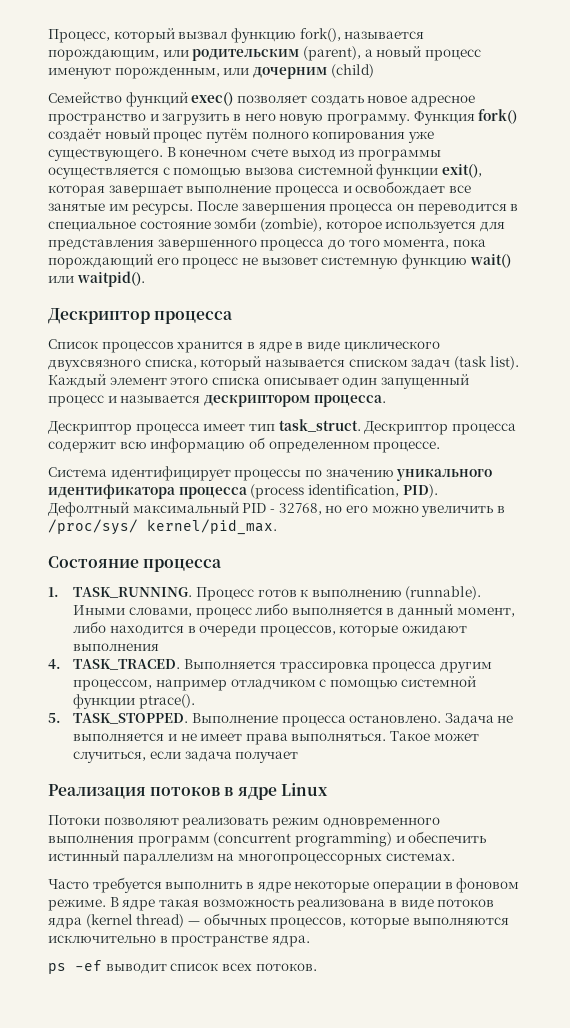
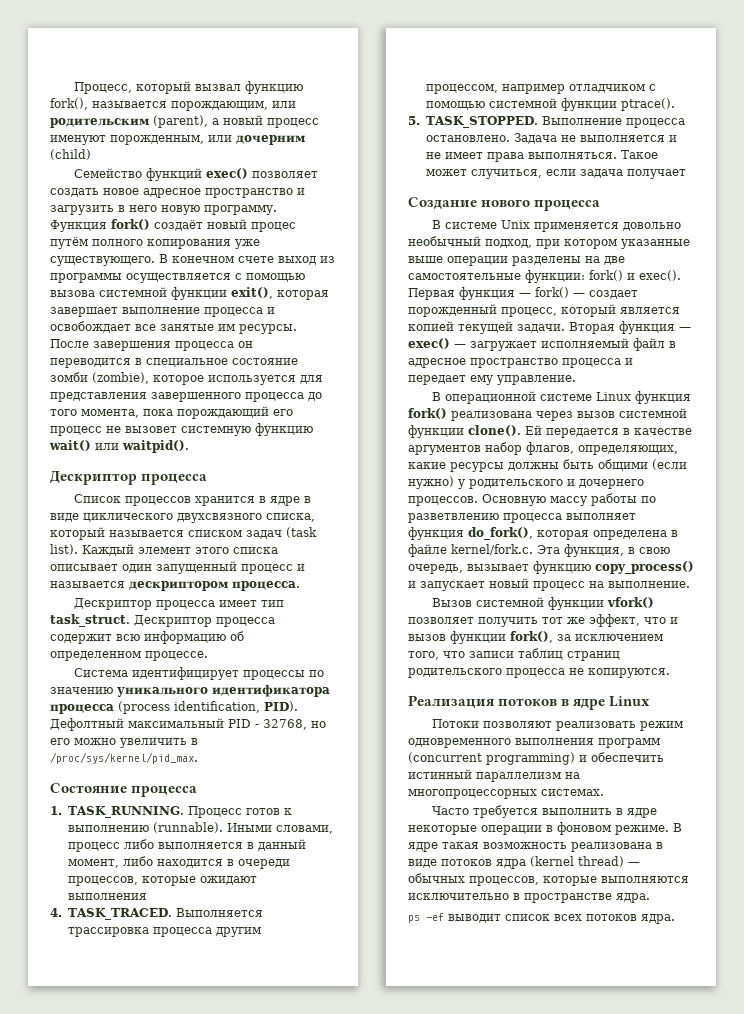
- Дефолтный максимальный PID - 32768, но его можно увеличить в /proc/sys/ kernel/pid_max.
+ Дефолтный максимальный PID - 32768, но его можно увеличить в /proc/sys/kernel/pid_max.
+ Создание нового процесса
+ В системе Unix применяется довольно необычный подход, при котором указанные выше операции разделены на две самостоятельные функции: fork() и exec(). Первая функция — fork() — создает порожденный процесс, который является копией текущей задачи. Вторая функция — exec() — загружает исполняемый файл в адресное пространство процесса и передает ему управление.
+ В операционной системе Linux функция fork() реализована через вызов системной функции clone(). Ей передается в качестве аргументов набор флагов, определяющих, какие ресурсы должны быть общими (если нужно) у родительского и дочернего процессов. Основную массу работы по разветвлению процесса выполняет функция do_fork(), которая определена в файле kernel/fork.c. Эта функция, в свою очередь, вызывает функцию copy_process() и запускает новый процесс на выполнение.
+ Вызов системной функции vfork() позволяет получить тот же эффект, что и вызов функции fork(), за исключением того, что записи таблиц страниц родительского процесса не копируются.
- ps -ef выводит список всех потоков.
+ ps -ef выводит список всех потоков ядра.

